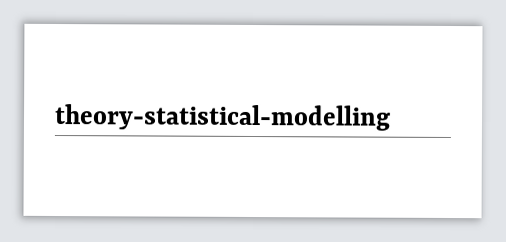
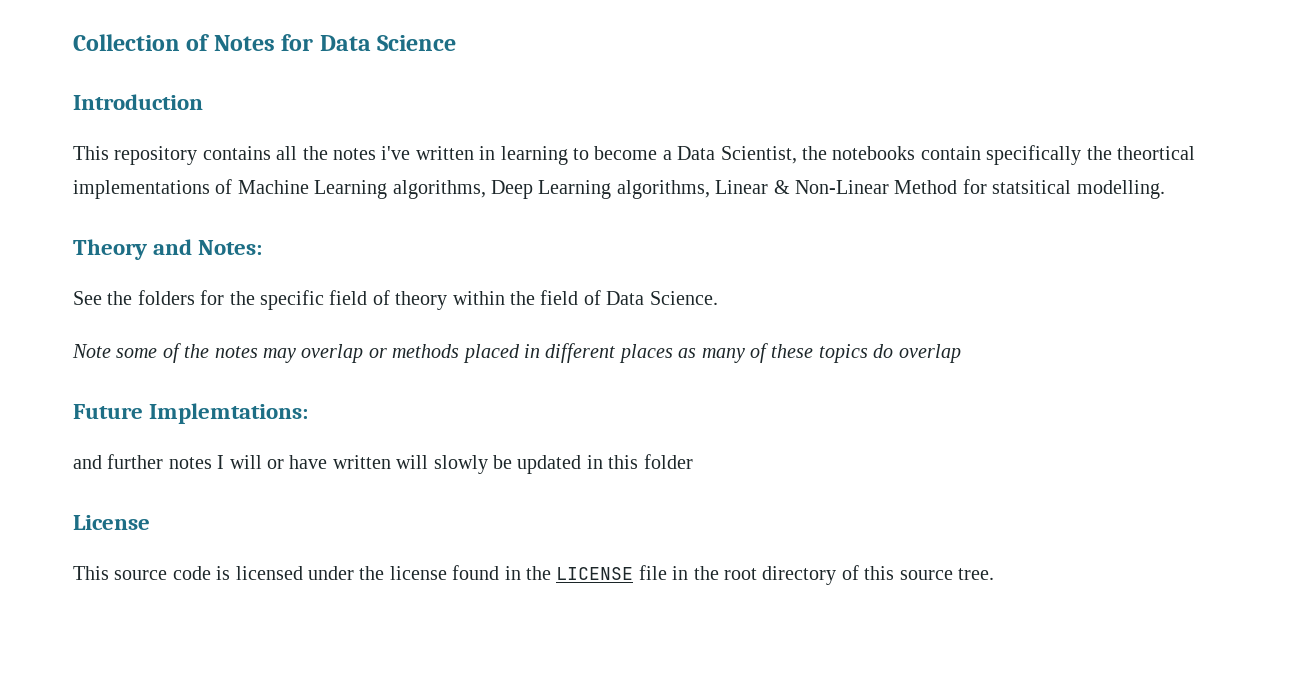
- theory-statistical-modelling
+ Collection of Notes for Data Science
+ Introduction
+ This repository contains all the notes i've written in learning to become a Data Scientist, the notebooks contain specifically the theortical implementations of Machine Learning algorithms, Deep Learning algorithms, Linear & Non-Linear Method for statsitical modelling.
+ Theory and Notes:
+ See the folders for the specific field of theory within the field of Data Science.
+ Note some of the notes may overlap or methods placed in different places as many of these topics do overlap
+ Future Implemtations:
+ and further notes I will or have written will slowly be updated in this folder
+ License
+ This source code is licensed under the license found in the LICENSE file in the root directory of this source tree.

